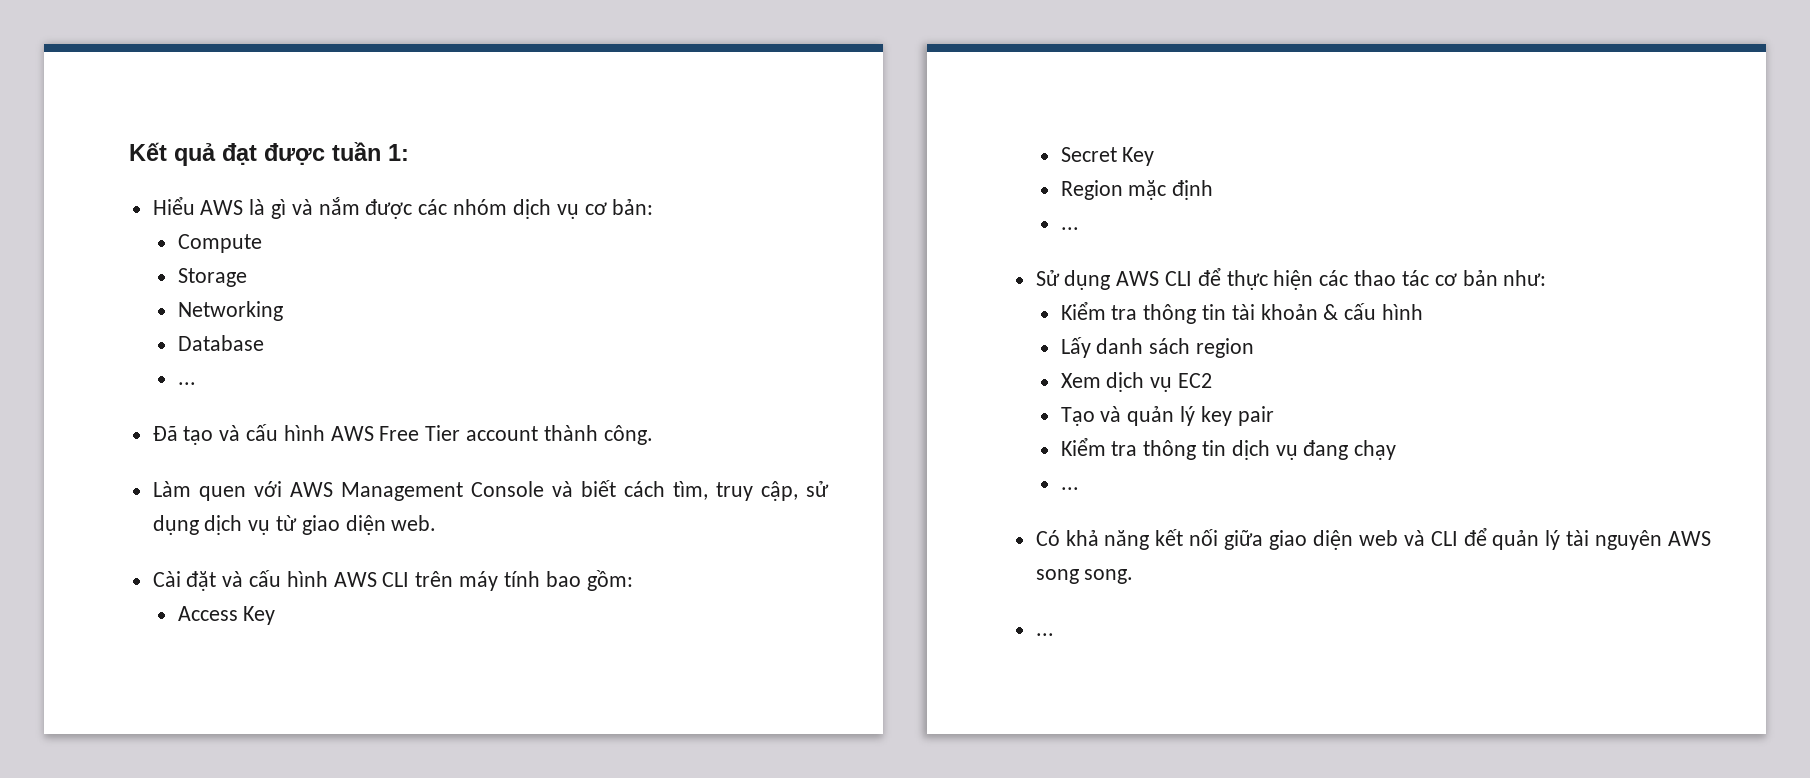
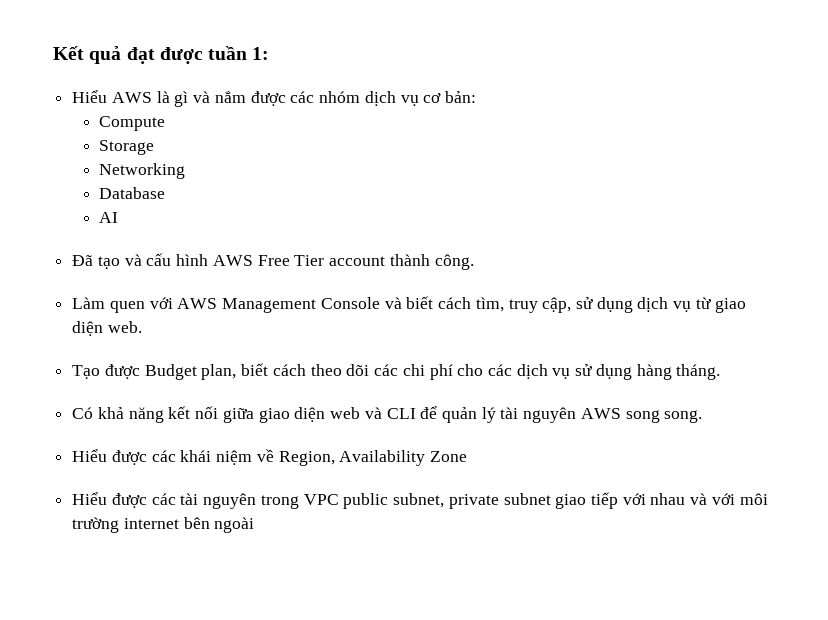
  Database
- ...
+ AI
- Cài đặt và cấu hình AWS CLI trên máy tính bao gồm:
- Access Key
- Secret Key
- Region mặc định
- ...
- Sử dụng AWS CLI để thực hiện các thao tác cơ bản như:
- Kiểm tra thông tin tài khoản & cấu hình
- Lấy danh sách region
- Xem dịch vụ EC2
- Tạo và quản lý key pair
- Kiểm tra thông tin dịch vụ đang chạy
- ...
+ Tạo được Budget plan, biết cách theo dõi các chi phí cho các dịch vụ sử dụng hàng tháng.
  Có khả năng kết nối giữa giao diện web và CLI để quản lý tài nguyên AWS song song.
- ...
+ Hiểu được các khái niệm về Region, Availability Zone
+ Hiểu được các tài nguyên trong VPC public subnet, private subnet giao tiếp với nhau và với môi trường internet bên ngoài

